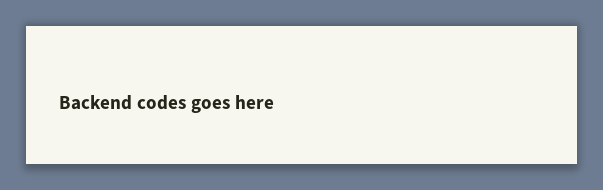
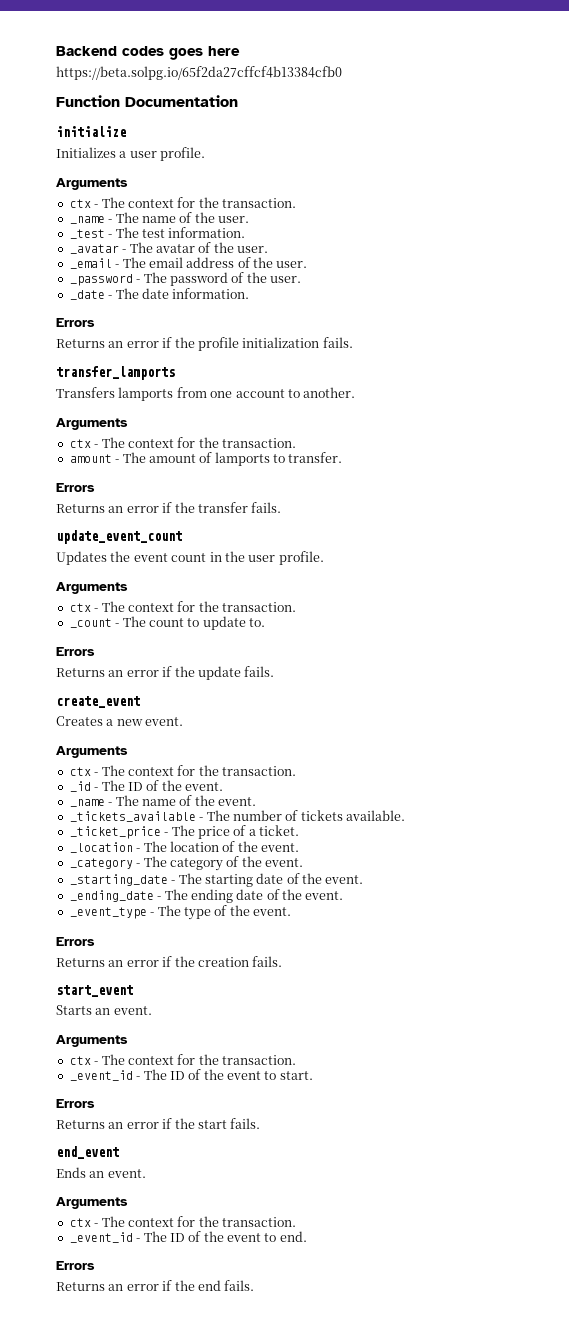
+ https://beta.solpg.io/65f2da27cffcf4b13384cfb0
+ Function Documentation
+ initialize
+ Initializes a user profile.
+ Arguments
+ ctx - The context for the transaction.
+ _name - The name of the user.
+ _test - The test information.
+ _avatar - The avatar of the user.
+ _email - The email address of the user.
+ _password - The password of the user.
+ _date - The date information.
+ Errors
+ Returns an error if the profile initialization fails.
+ transfer_lamports
+ Transfers lamports from one account to another.
+ Arguments
+ ctx - The context for the transaction.
+ amount - The amount of lamports to transfer.
+ Errors
+ Returns an error if the transfer fails.
+ update_event_count
+ Updates the event count in the user profile.
+ Arguments
+ ctx - The context for the transaction.
+ _count - The count to update to.
+ Errors
+ Returns an error if the update fails.
+ create_event
+ Creates a new event.
+ Arguments
+ ctx - The context for the transaction.
+ _id - The ID of the event.
+ _name - The name of the event.
+ _tickets_available - The number of tickets available.
+ _ticket_price - The price of a ticket.
+ _location - The location of the event.
+ _category - The category of the event.
+ _starting_date - The starting date of the event.
+ _ending_date - The ending date of the event.
+ _event_type - The type of the event.
+ Errors
+ Returns an error if the creation fails.
+ start_event
+ Starts an event.
+ Arguments
+ ctx - The context for the transaction.
+ _event_id - The ID of the event to start.
+ Errors
+ Returns an error if the start fails.
+ end_event
+ Ends an event.
+ Arguments
+ ctx - The context for the transaction.
+ _event_id - The ID of the event to end.
+ Errors
+ Returns an error if the end fails.

